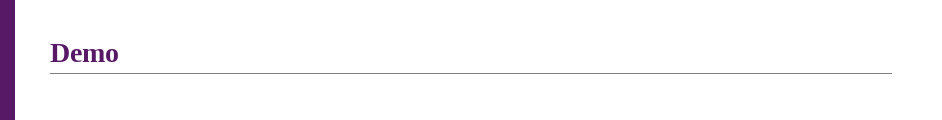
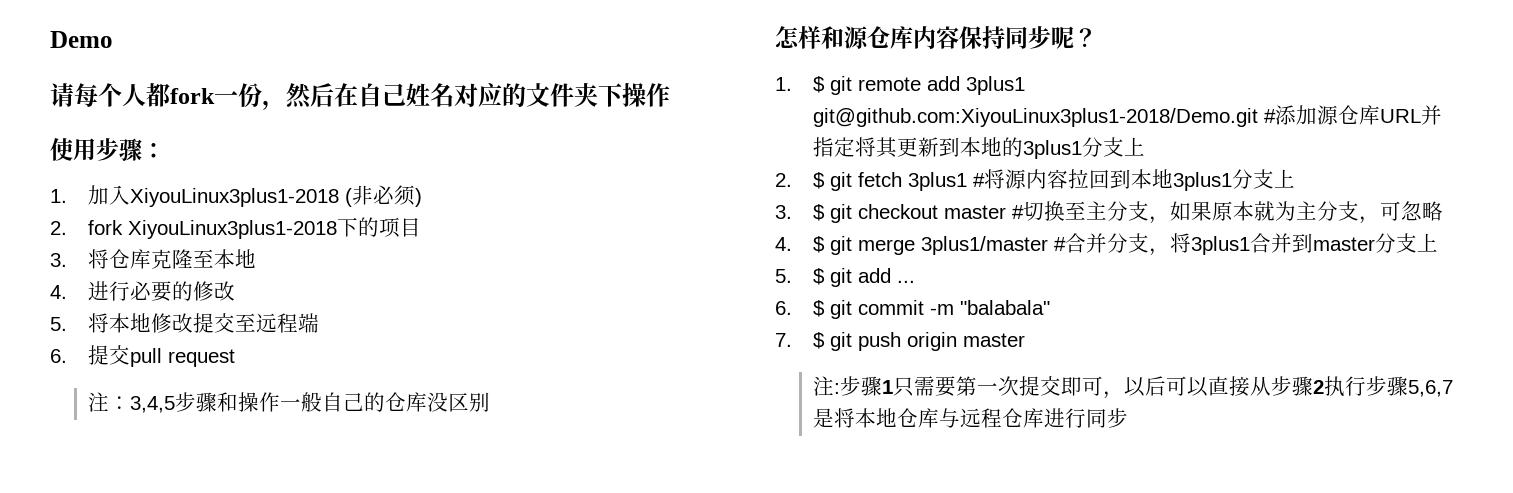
+ 请每个人都fork一份，然后在自己姓名对应的文件夹下操作
+ 使用步骤：
+ 1.加入XiyouLinux3plus1-2018 (非必须)
+ 2. fork XiyouLinux3plus1-2018下的项目
+ 3.将仓库克隆至本地
+ 4.进行必要的修改
+ 5.将本地修改提交至远程端
+ 6.提交pull request
+ 注：3,4,5步骤和操作一般自己的仓库没区别
+ 怎样和源仓库内容保持同步呢？
+ 1. $ git remote add 3plus1 git@github.com:XiyouLinux3plus1-2018/Demo.git #添加源仓库URL并指定将其更新到本地的3plus1分支上
+ 2. $ git fetch 3plus1 #将源内容拉回到本地3plus1分支上
+ 3. $ git checkout master #切换至主分支，如果原本就为主分支，可忽略
+ 4. $ git merge 3plus1/master #合并分支，将3plus1合并到master分支上
+ 5. $ git add ...
+ 6. $ git commit -m "balabala"
+ 7. $ git push origin master
+ 注:步骤1只需要第一次提交即可，以后可以直接从步骤2执行步骤5,6,7是将本地仓库与远程仓库进行同步

